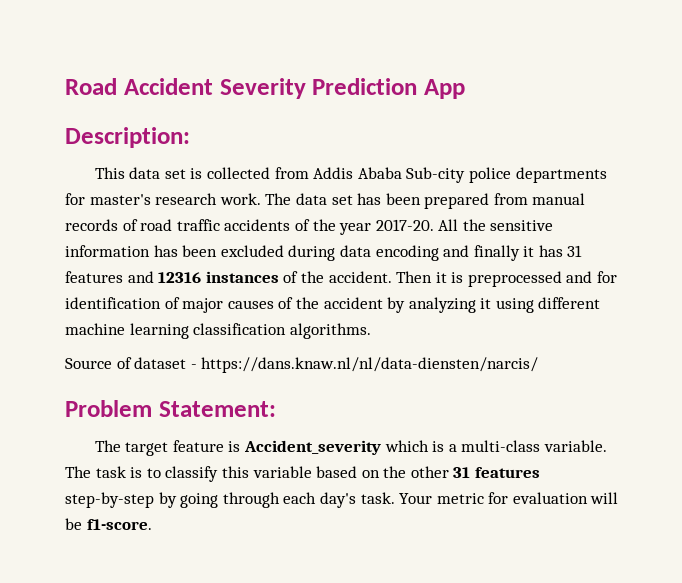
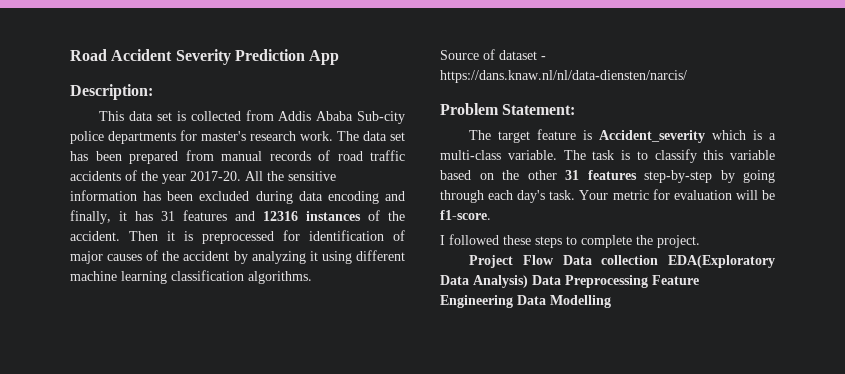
- All the sensitive information has been excluded during data encoding and finally it has 31 features and 12316 instances of the accident.
+ All the sensitive information has been excluded during data encoding and finally, it has 31 features and 12316 instances of the accident.
- Then it is preprocessed and for identification of major causes of the accident by analyzing it using different machine learning classification algorithms.
+ Then it is preprocessed for identification of major causes of the accident by analyzing it using different machine learning classification algorithms.
+ I followed these steps to complete the project.
+ Project Flow Data collection EDA(Exploratory Data Analysis) Data Preprocessing Feature Engineering Data Modelling

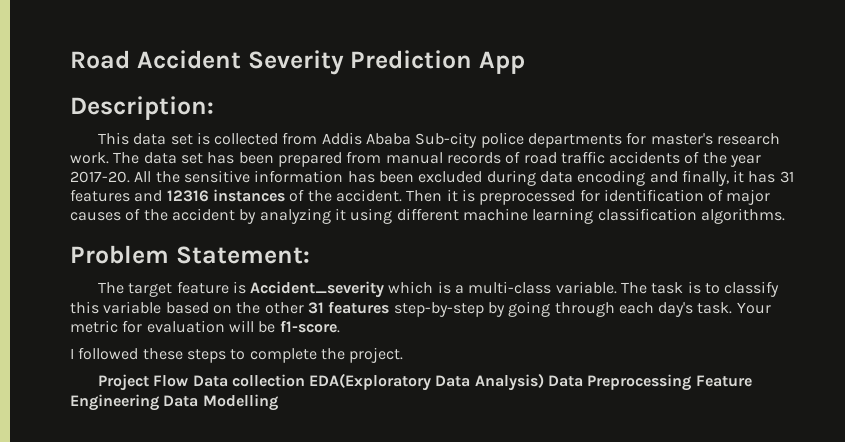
- Source of dataset - https://dans.knaw.nl/nl/data-diensten/narcis/

